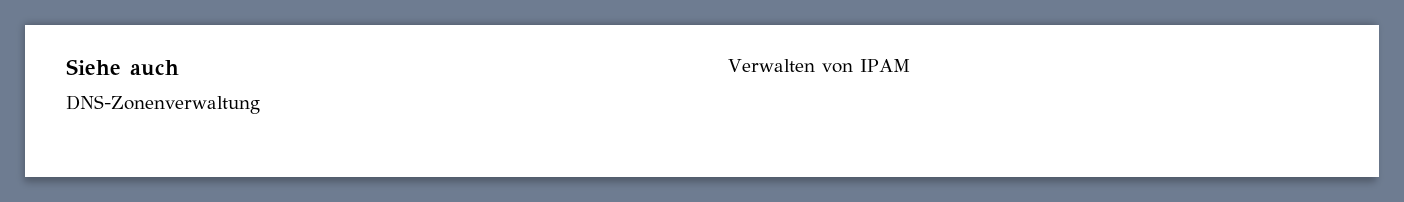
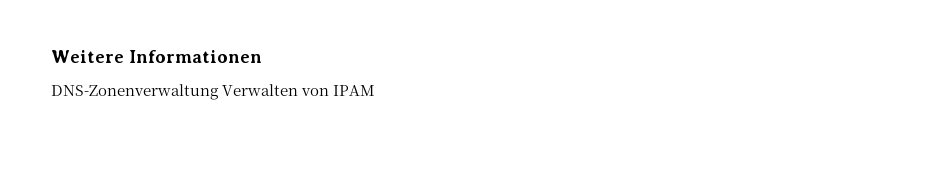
- Siehe auch
+ Weitere Informationen
- DNS-Zonenverwaltung
- Verwalten von IPAM
+ DNS-Zonenverwaltung Verwalten von IPAM

